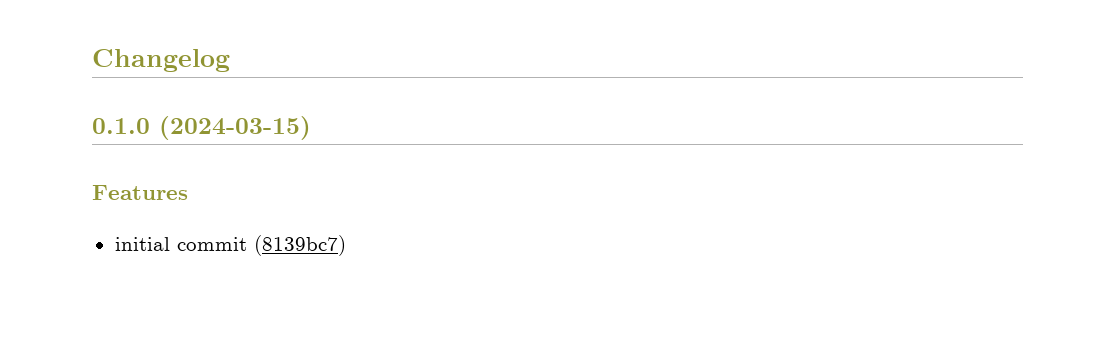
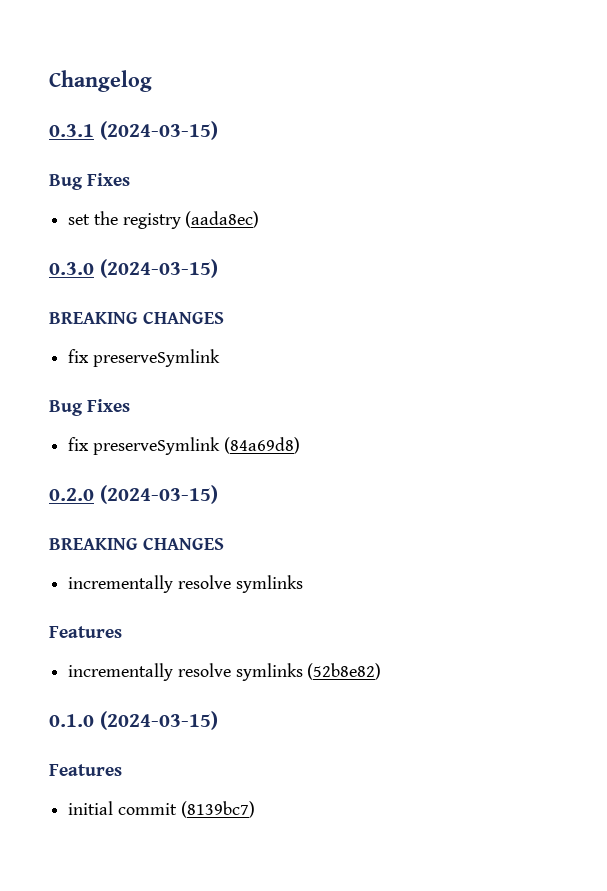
+ 0.3.1 (2024-03-15)
+ Bug Fixes
+ set the registry (aada8ec)
+ 0.3.0 (2024-03-15)
+ BREAKING CHANGES
+ fix preserveSymlink
+ Bug Fixes
+ fix preserveSymlink (84a69d8)
+ 0.2.0 (2024-03-15)
+ BREAKING CHANGES
+ incrementally resolve symlinks
+ Features
+ incrementally resolve symlinks (52b8e82)

